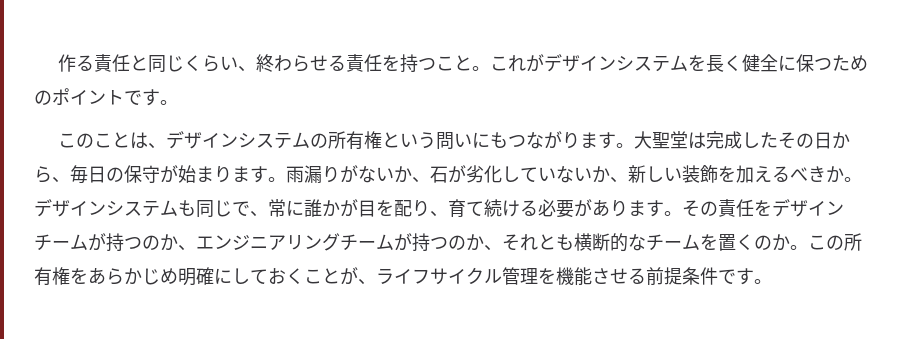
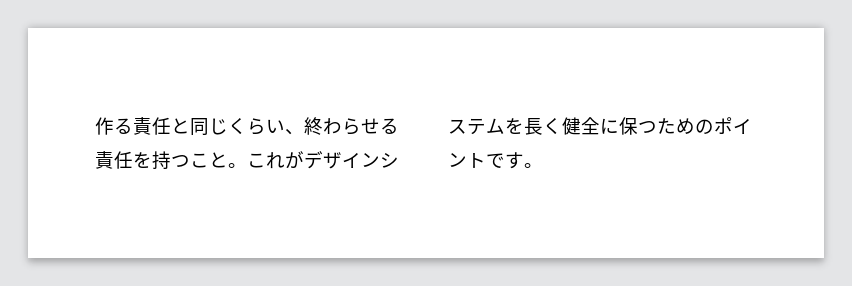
- このことは、デザインシステムの所有権という問いにもつながります。大聖堂は完成したその日から、毎日の保守が始まります。雨漏りがないか、石が劣化していないか、新しい装飾を加えるべきか。デザインシステムも同じで、常に誰かが目を配り、育て続ける必要があります。その責任をデザインチームが持つのか、エンジニアリングチームが持つのか、それとも横断的なチームを置くのか。この所有権をあらかじめ明確にしておくことが、ライフサイクル管理を機能させる前提条件です。

